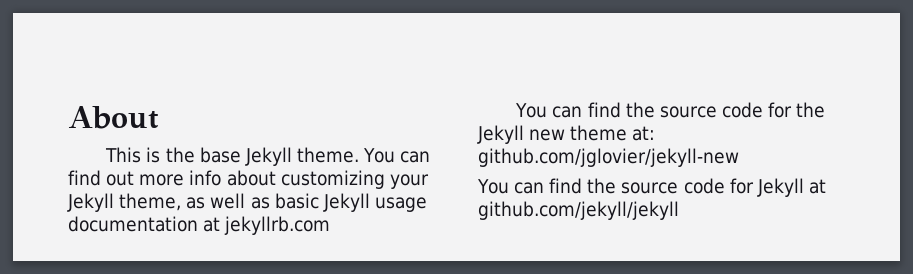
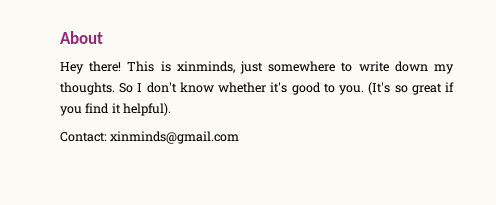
- This is the base Jekyll theme. You can find out more info about customizing your Jekyll theme, as well as basic Jekyll usage documentation at jekyllrb.com
- You can find the source code for the Jekyll new theme at: github.com/jglovier/jekyll-new
- You can find the source code for Jekyll at github.com/jekyll/jekyll
+ Hey there! This is xinminds, just somewhere to write down my thoughts. So I don't know whether it's good to you. (It's so great if you find it helpful).
+ Contact: xinminds@gmail.com

